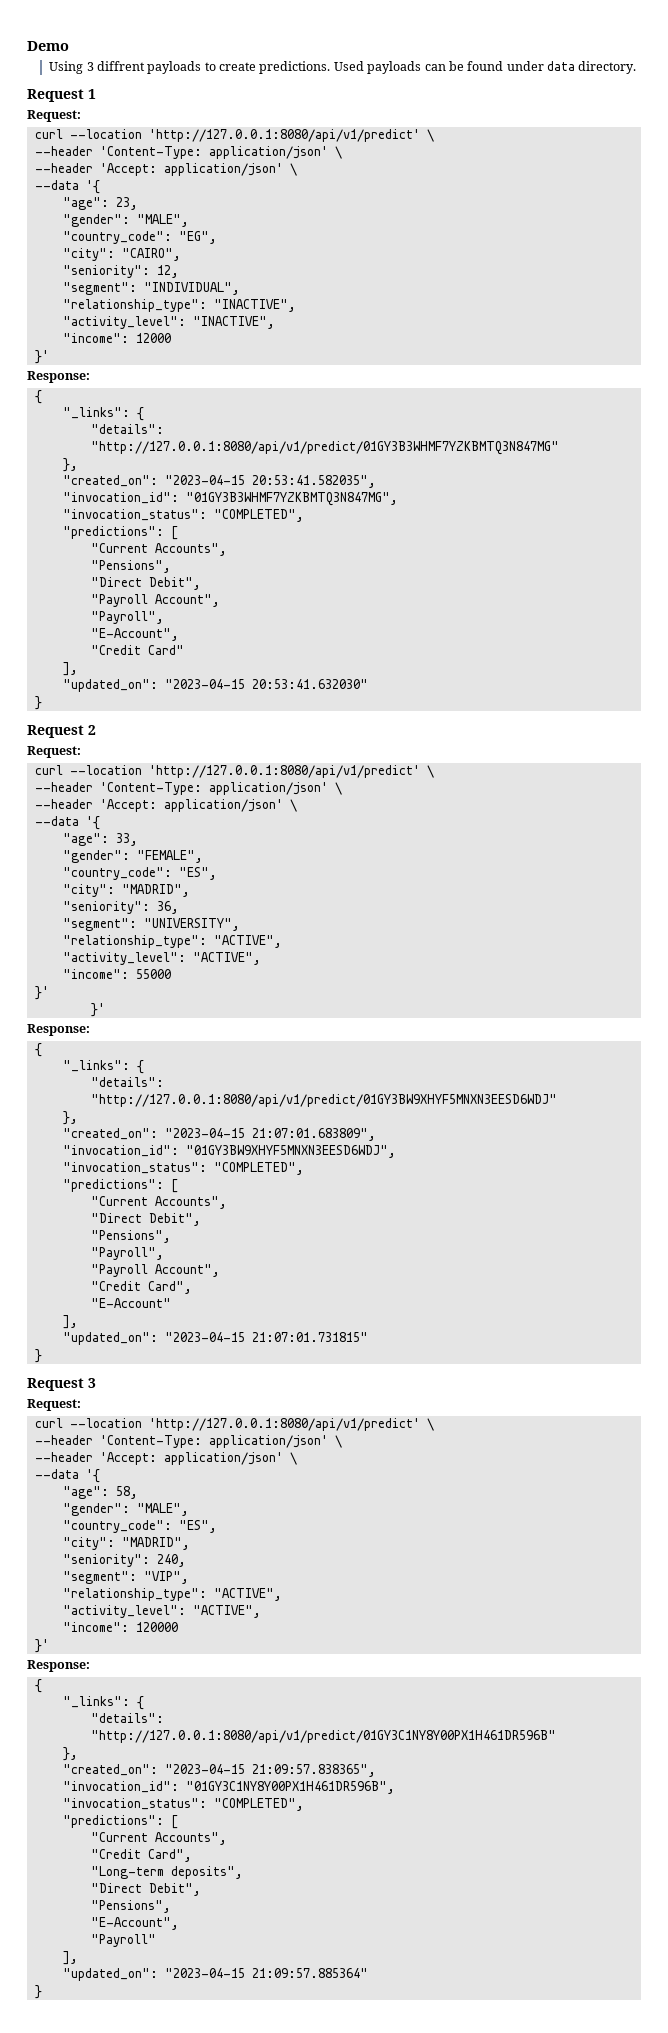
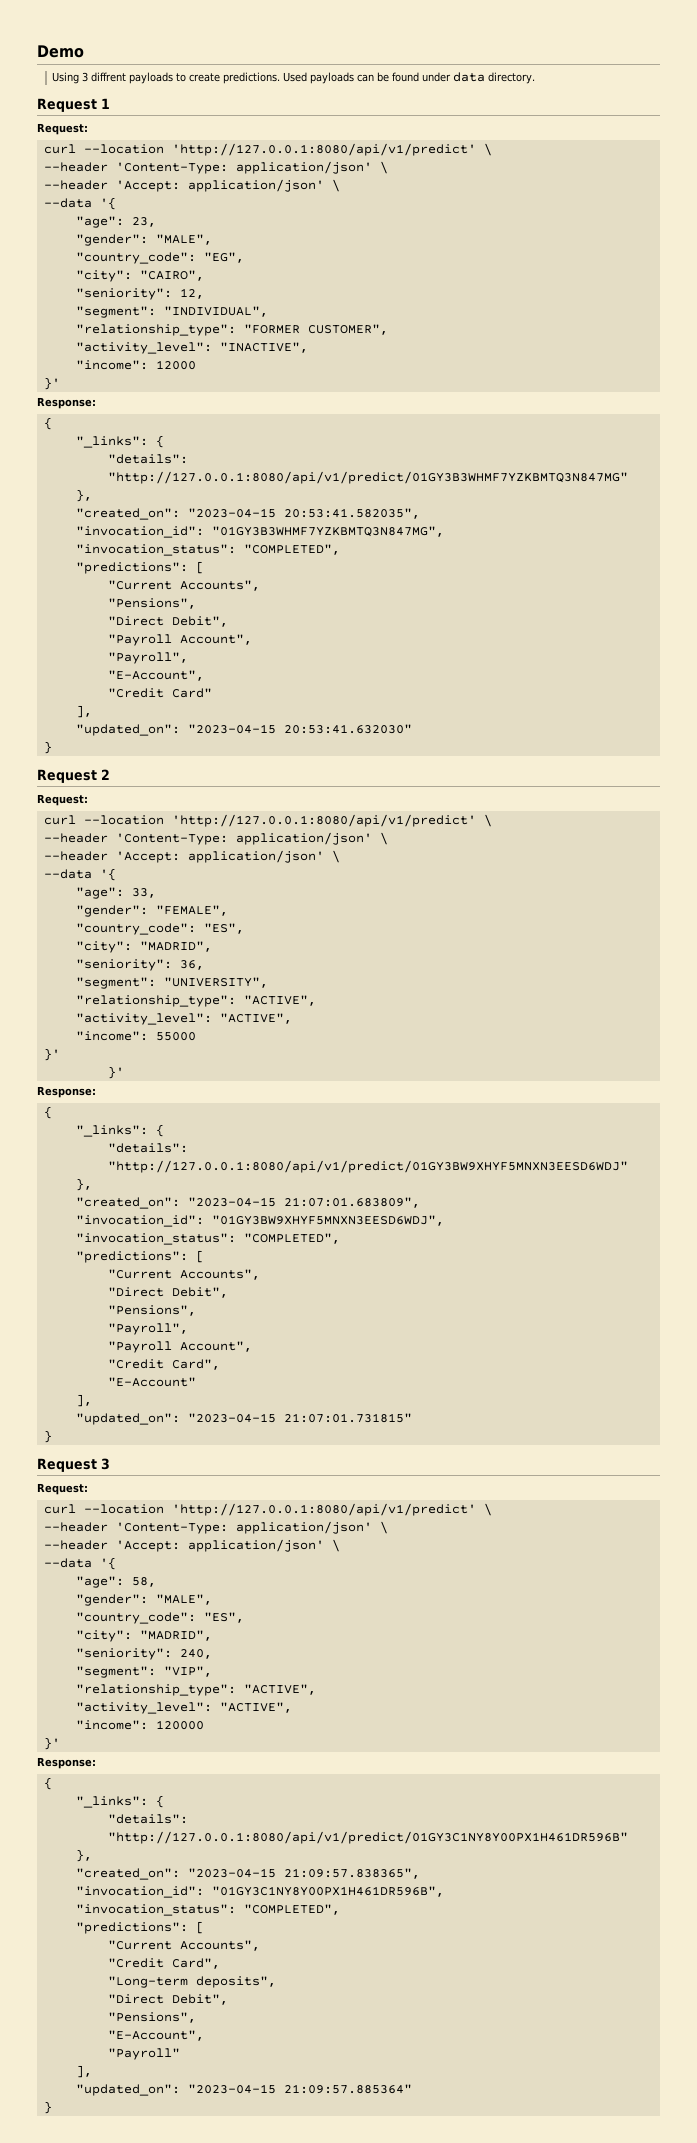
- "relationship_type": "INACTIVE",
+ "relationship_type": "FORMER CUSTOMER",

